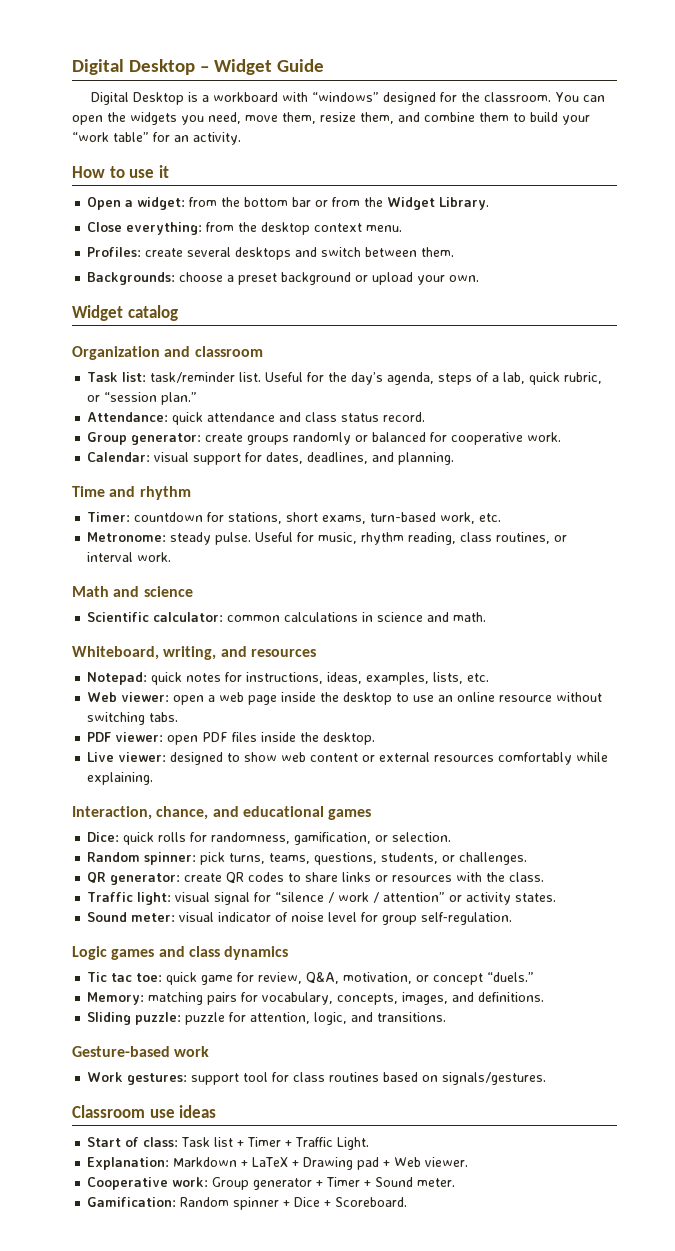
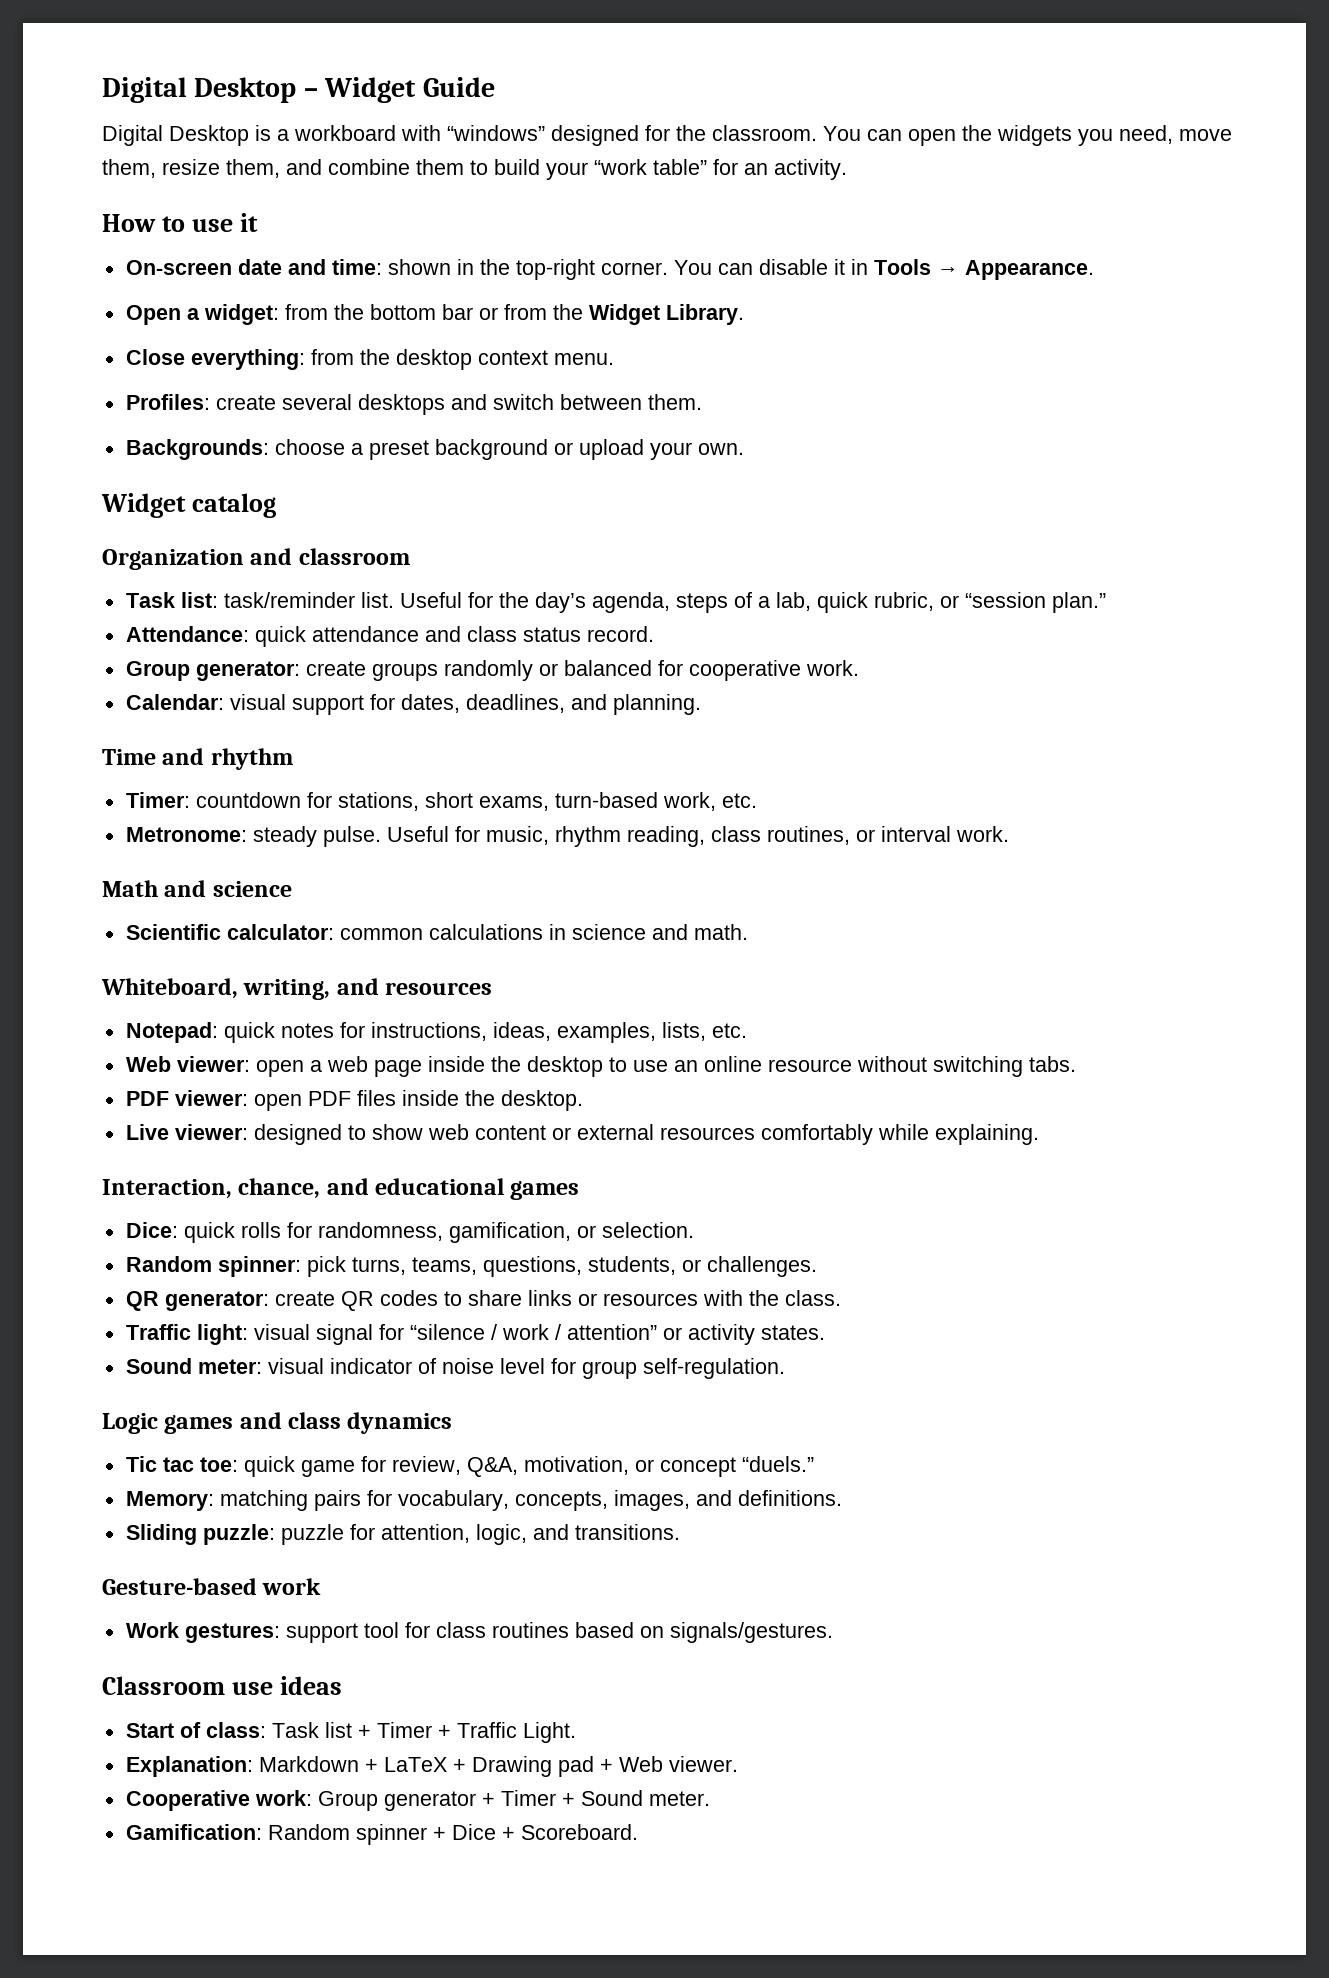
+ On-screen date and time: shown in the top-right corner. You can disable it in Tools → Appearance.

